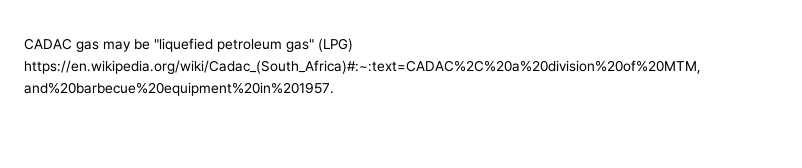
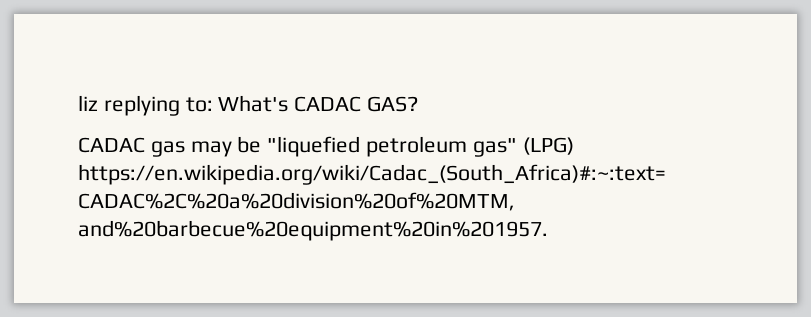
+ liz replying to: What's CADAC GAS?

